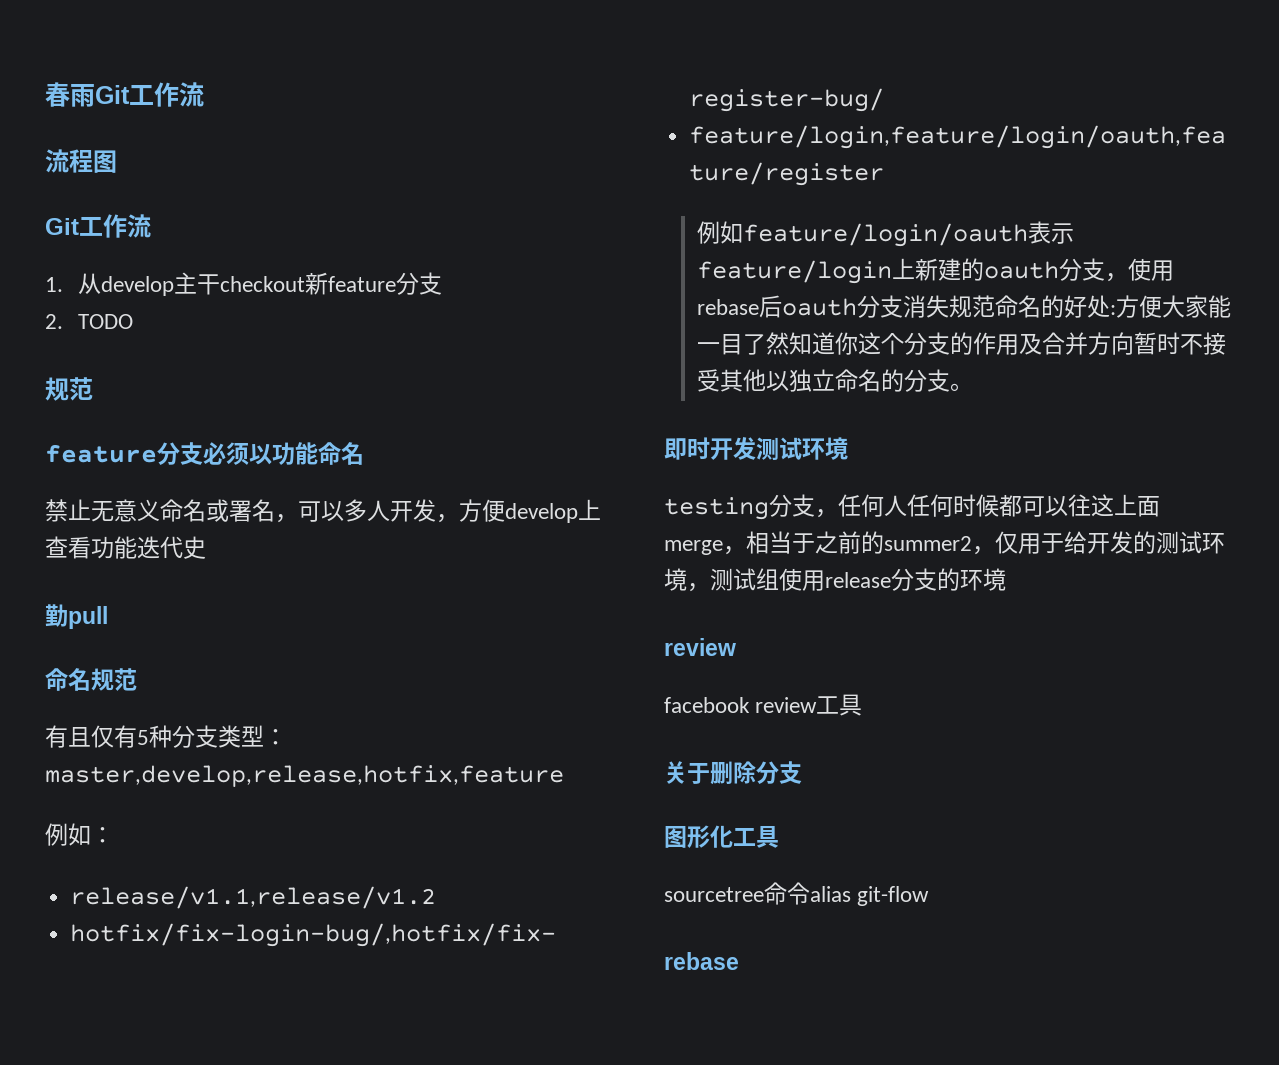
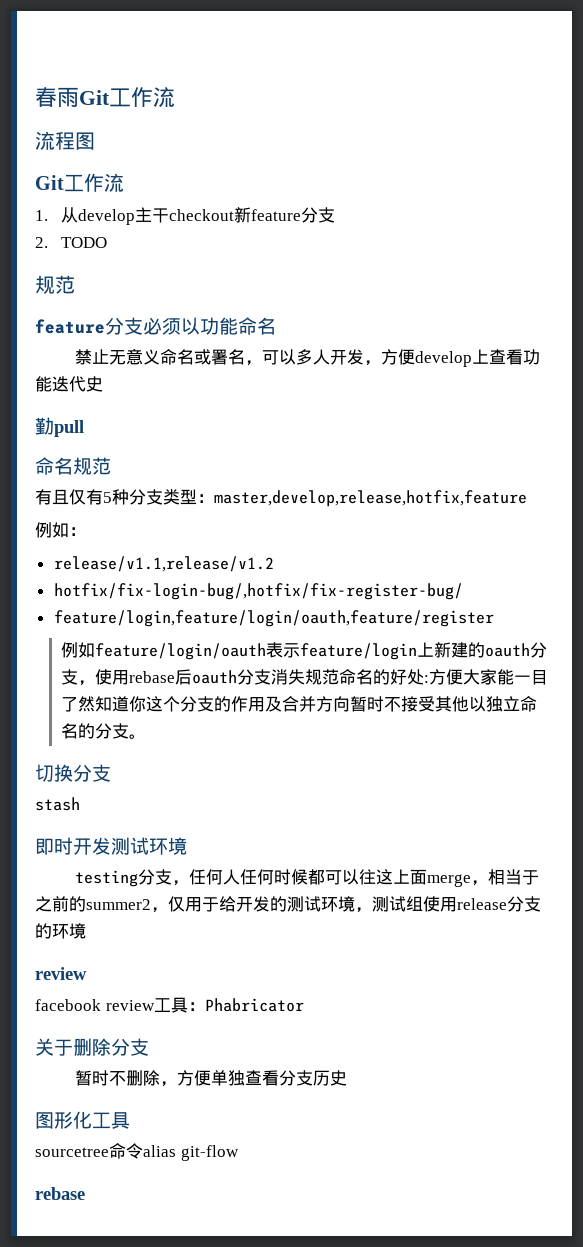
+ 切换分支
+ stash
- facebook review工具
+ facebook review工具：Phabricator
+ 暂时不删除，方便单独查看分支历史

